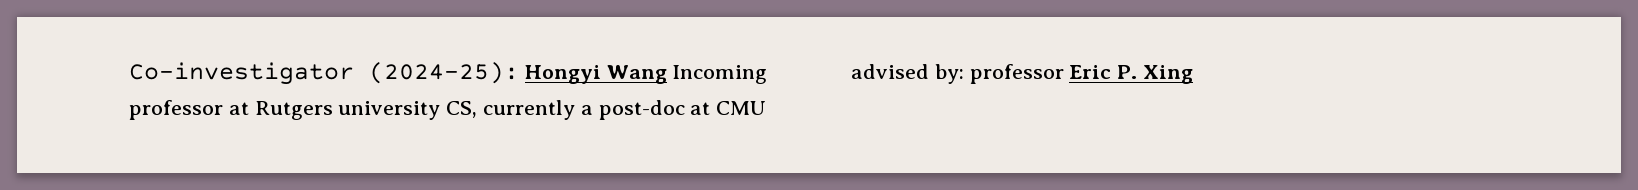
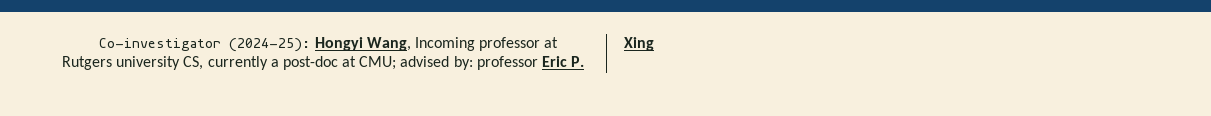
- Co-investigator (2024-25): Hongyi Wang Incoming professor at Rutgers university CS, currently a post-doc at CMU advised by: professor Eric P. Xing
+ Co-investigator (2024-25): Hongyi Wang, Incoming professor at Rutgers university CS, currently a post-doc at CMU; advised by: professor Eric P. Xing

